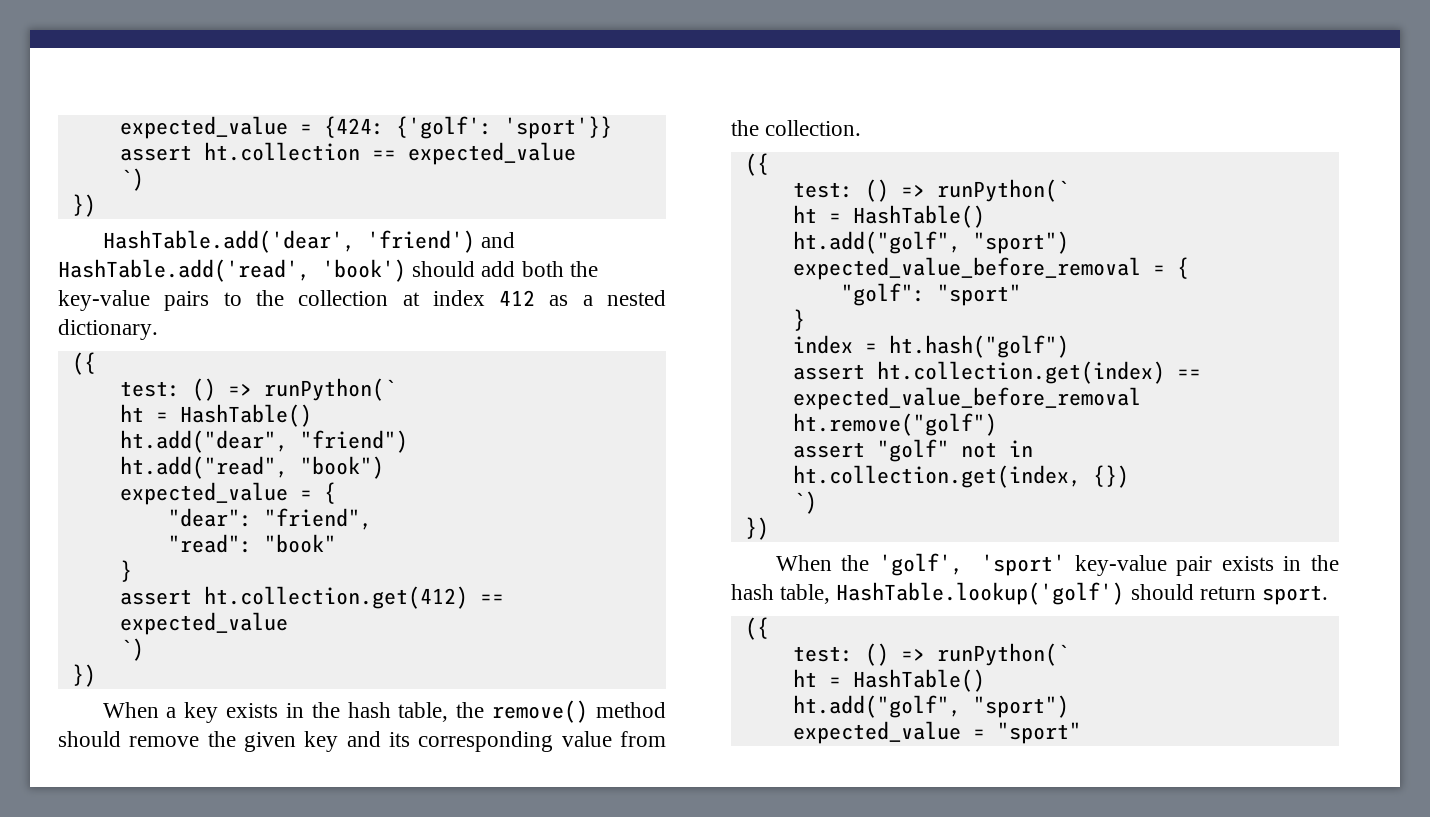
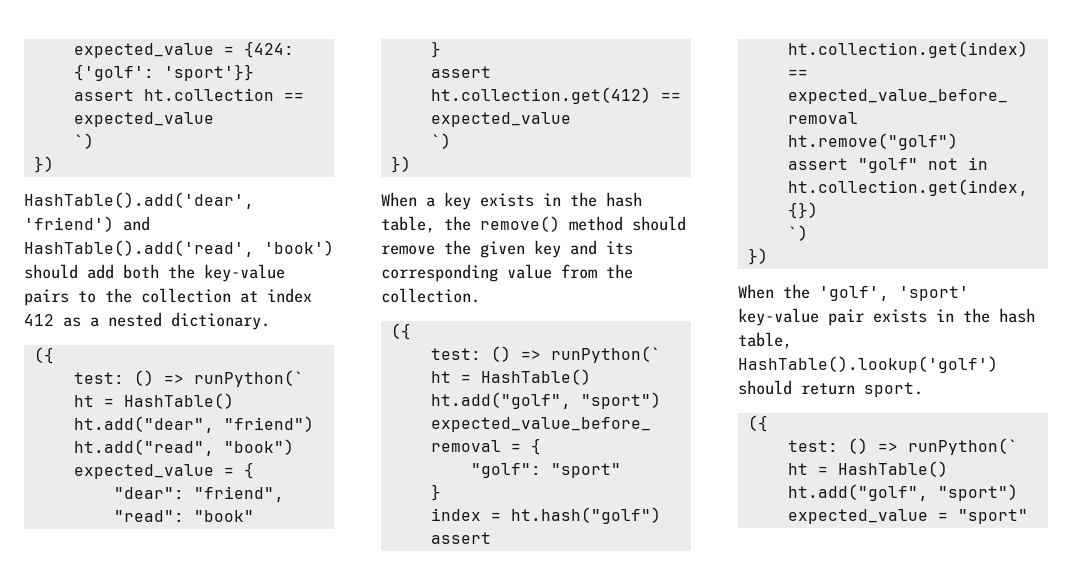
- HashTable.add('dear', 'friend') and HashTable.add('read', 'book') should add both the key-value pairs to the collection at index 412 as a nested dictionary.
+ HashTable().add('dear', 'friend') and HashTable().add('read', 'book') should add both the key-value pairs to the collection at index 412 as a nested dictionary.
- When the 'golf', 'sport' key-value pair exists in the hash table, HashTable.lookup('golf') should return sport.
+ When the 'golf', 'sport' key-value pair exists in the hash table, HashTable().lookup('golf') should return sport.

